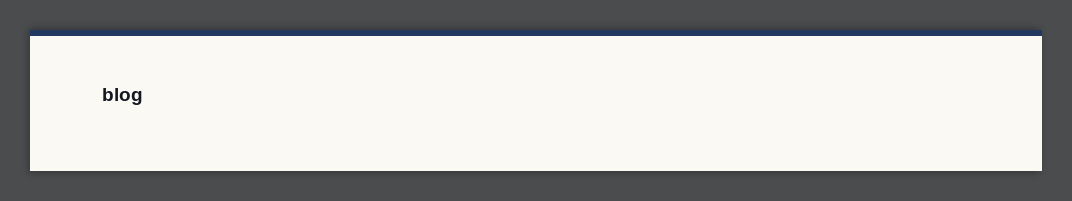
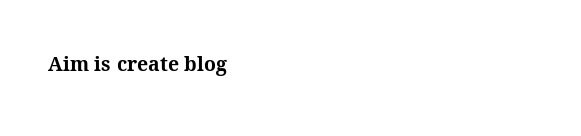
- blog
+ Aim is create blog

